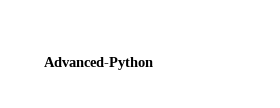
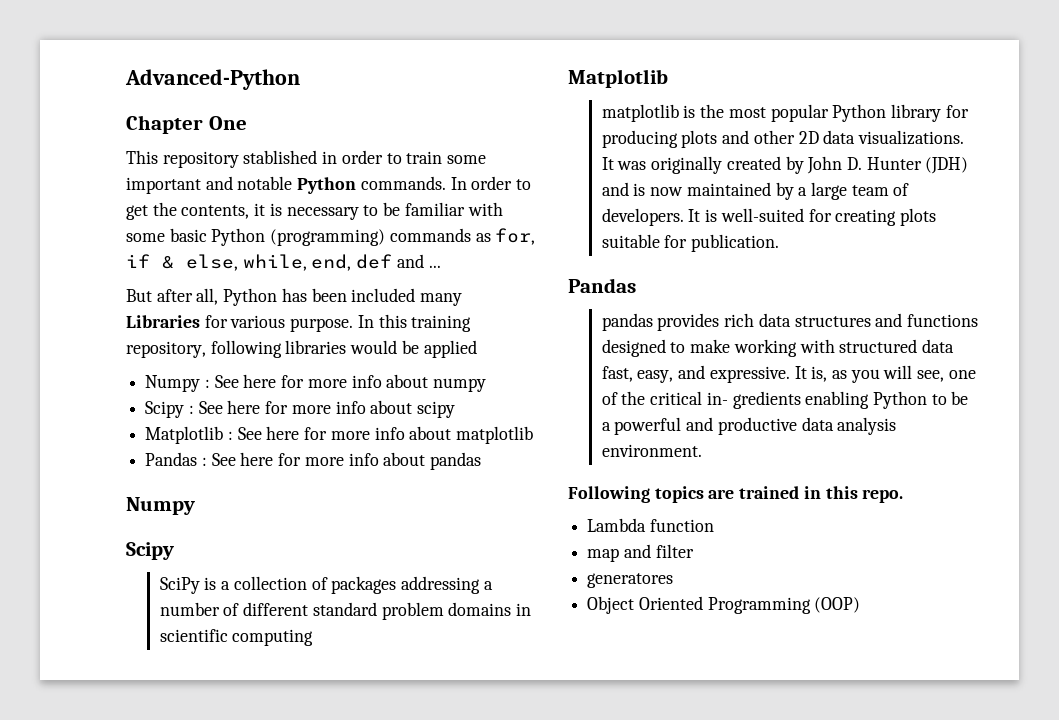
+ Chapter One
+ This repository stablished in order to train some important and notable Python commands. In order to get the contents, it is necessary to be familiar with some basic Python (programming) commands as for, if & else, while, end, def and ...
+ But after all, Python has been included many Libraries for various purpose. In this training repository, following libraries would be applied
+ Numpy : See here for more info about numpy
+ Scipy : See here for more info about scipy
+ Matplotlib : See here for more info about matplotlib
+ Pandas : See here for more info about pandas
+ Numpy
+ Scipy
+ SciPy is a collection of packages addressing a number of different standard problem domains in scientific computing
+ Matplotlib
+ matplotlib is the most popular Python library for producing plots and other 2D data visualizations. It was originally created by John D. Hunter (JDH) and is now maintained by a large team of developers. It is well-suited for creating plots suitable for publication.
+ Pandas
+ pandas provides rich data structures and functions designed to make working with structured data fast, easy, and expressive. It is, as you will see, one of the critical in- gredients enabling Python to be a powerful and productive data analysis environment.
+ Following topics are trained in this repo.
+ Lambda function
+ map and filter
+ generatores
+ Object Oriented Programming (OOP)

